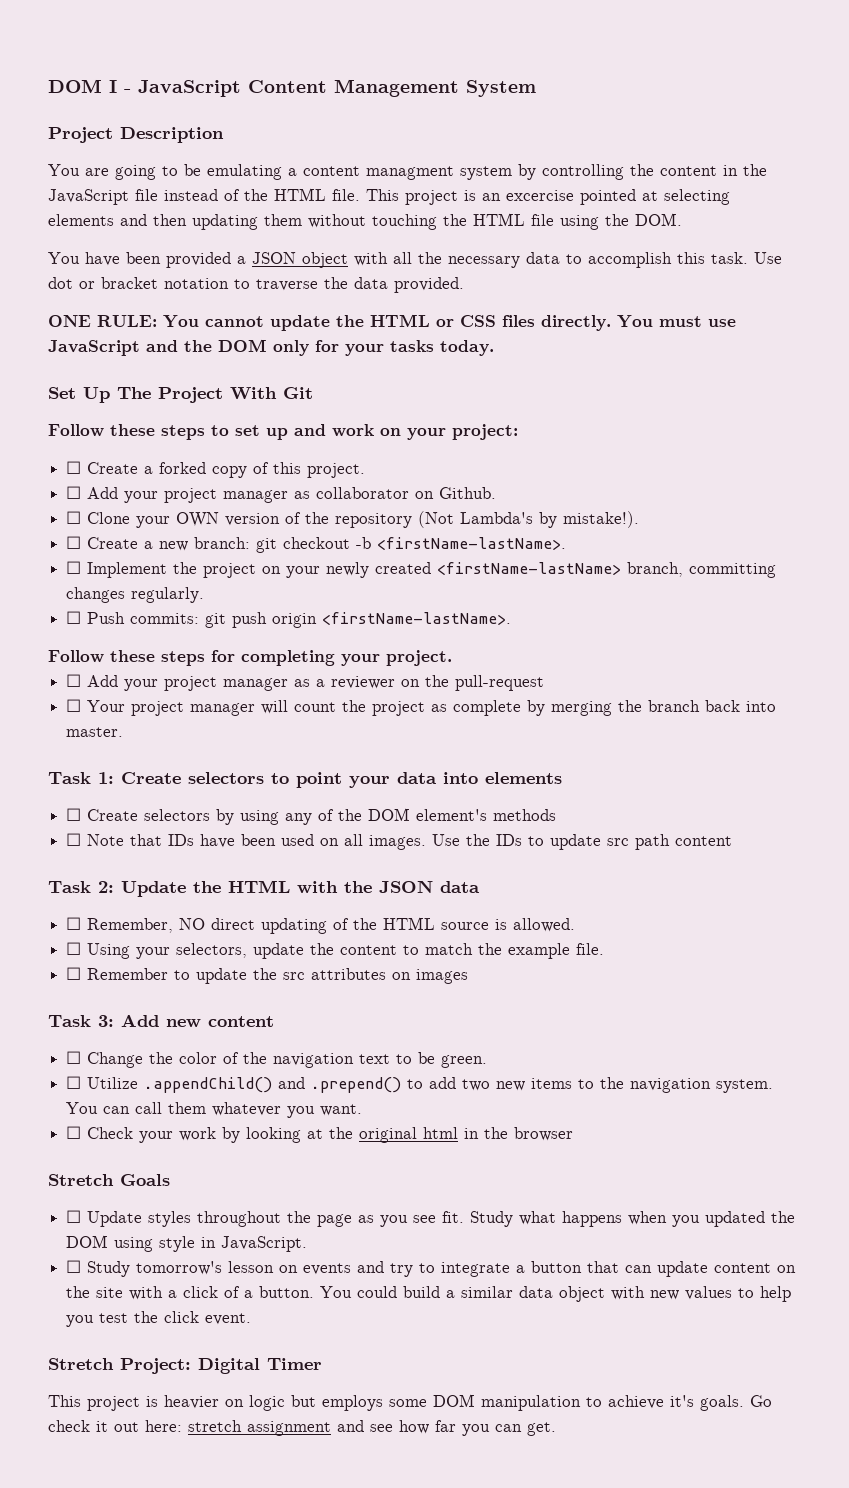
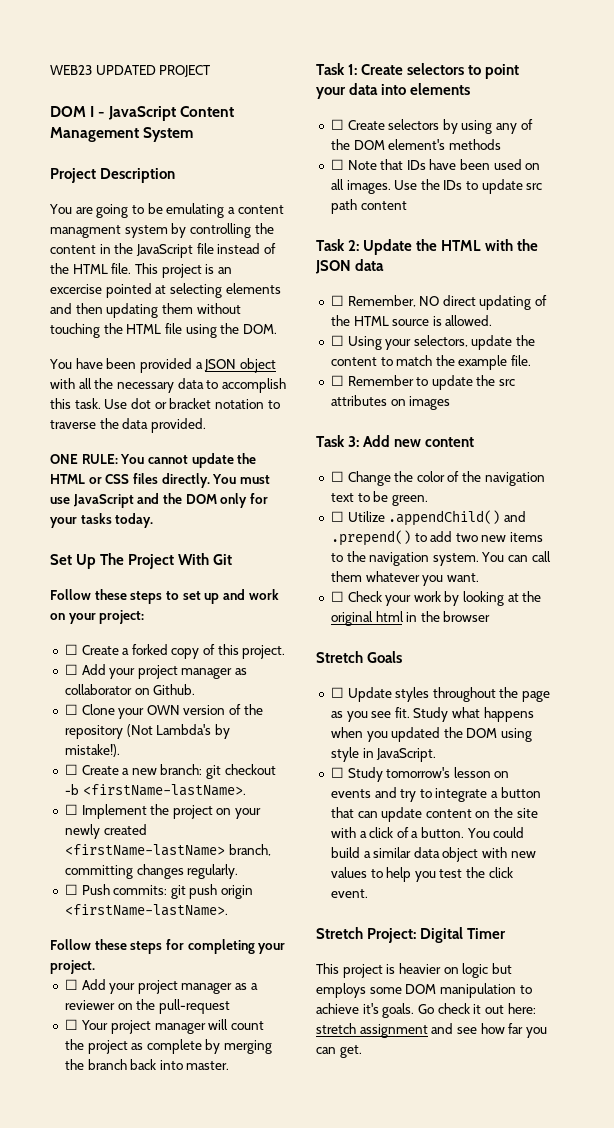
+ WEB23 UPDATED PROJECT

